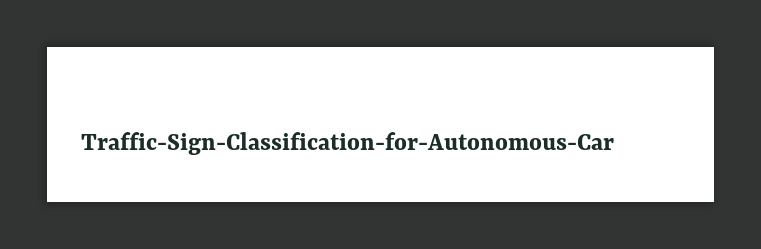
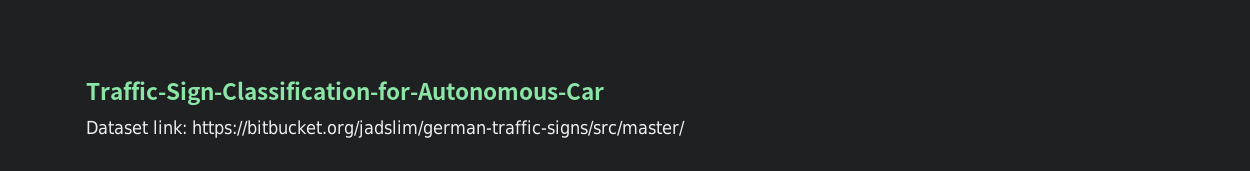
+ Dataset link: https://bitbucket.org/jadslim/german-traffic-signs/src/master/

